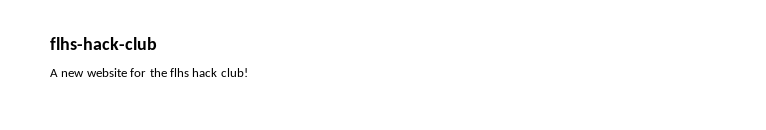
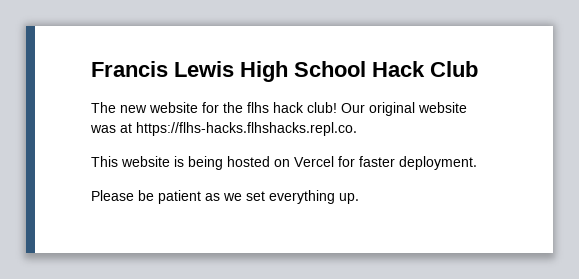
- flhs-hack-club
- A new website for the flhs hack club!
+ Francis Lewis High School Hack Club
+ The new website for the flhs hack club!
+ Our original website was at https://flhs-hacks.flhshacks.repl.co.
+ This website is being hosted on Vercel for faster deployment.
+ Please be patient as we set everything up.

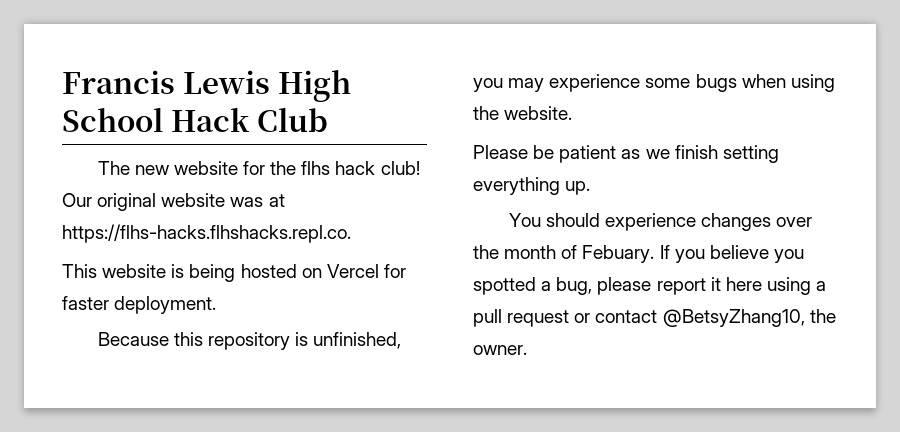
+ Because this repository is unfinished, you may experience some bugs when using the website.
- Please be patient as we set everything up.
+ Please be patient as we finish setting everything up.
+ You should experience changes over the month of Febuary. If you believe you spotted a bug, please report it here using a pull request or contact @BetsyZhang10, the owner.

